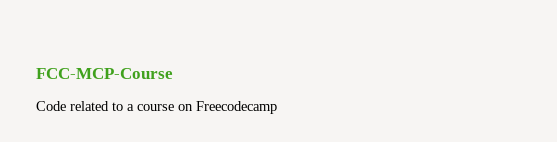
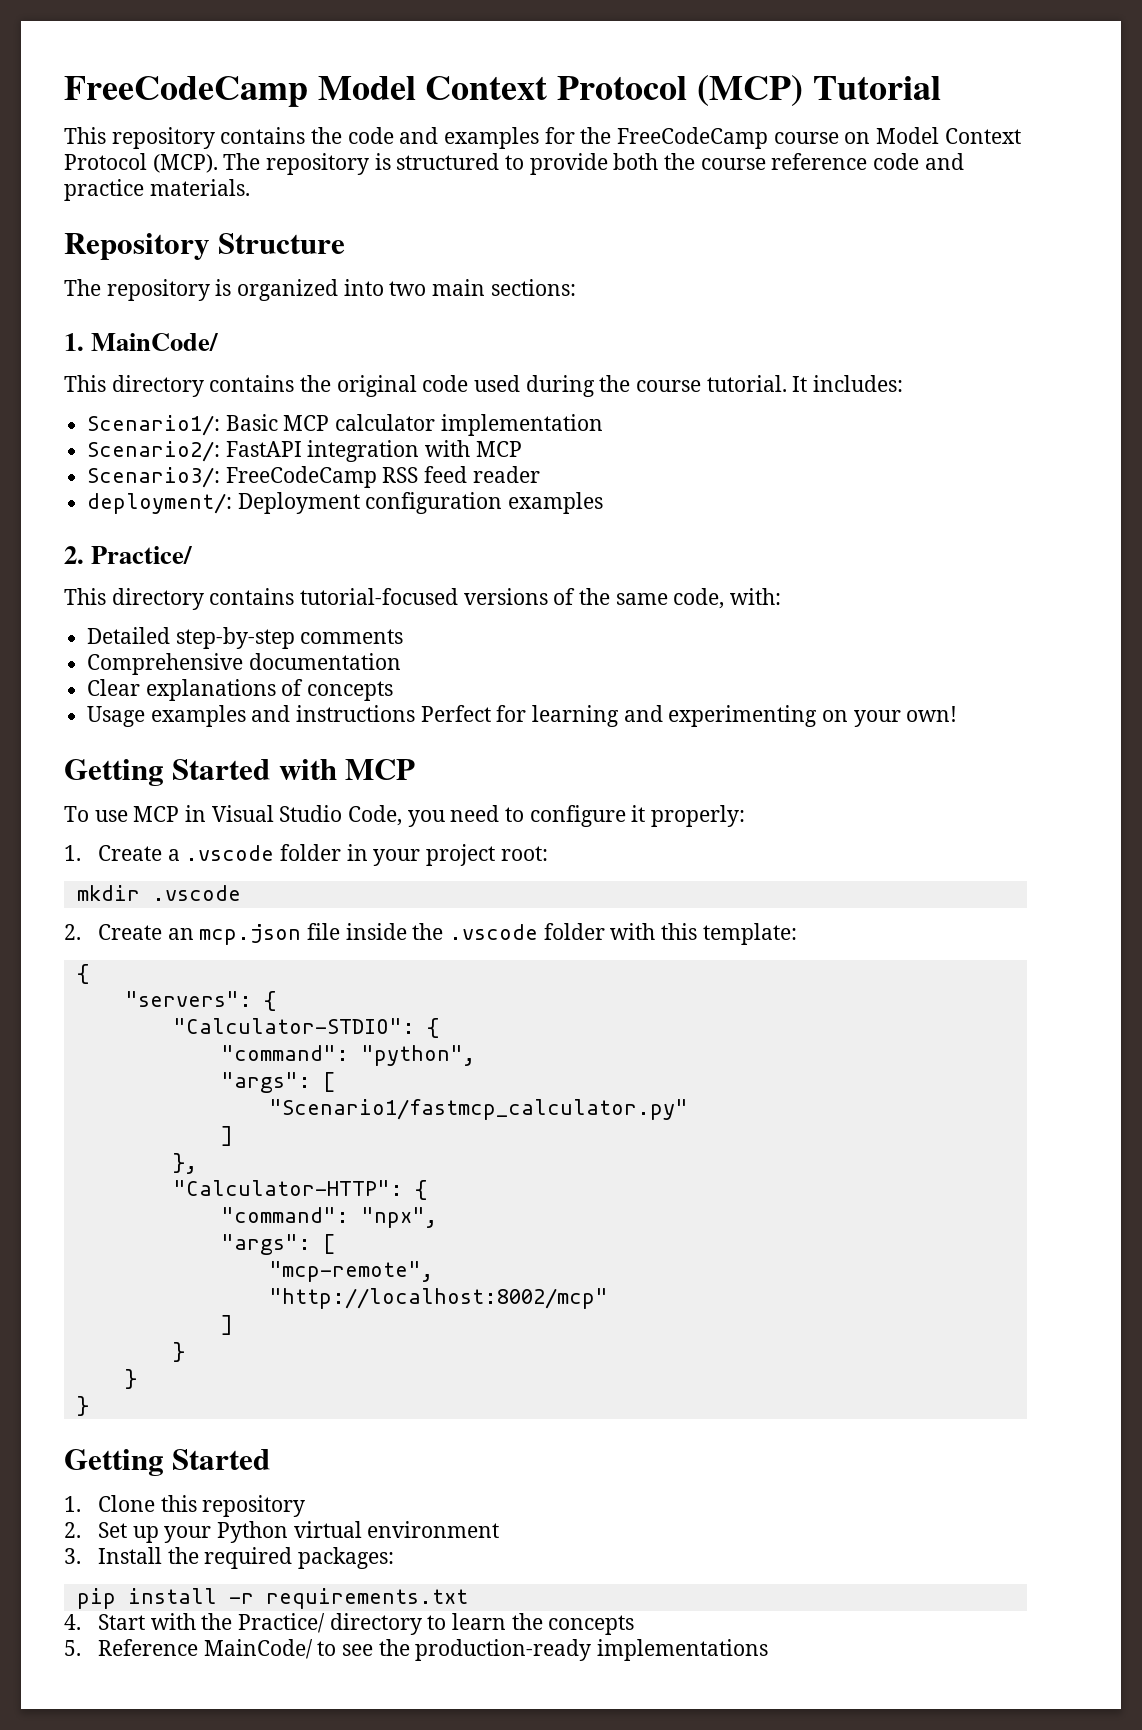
- FCC-MCP-Course
- Code related to a course on Freecodecamp
+ FreeCodeCamp Model Context Protocol (MCP) Tutorial
+ This repository contains the code and examples for the FreeCodeCamp course on Model Context Protocol (MCP). The repository is structured to provide both the course reference code and practice materials.
+ Repository Structure
+ The repository is organized into two main sections:
+ 1. MainCode/
+ This directory contains the original code used during the course tutorial. It includes:
+ Scenario1/: Basic MCP calculator implementation
+ Scenario2/: FastAPI integration with MCP
+ Scenario3/: FreeCodeCamp RSS feed reader
+ deployment/: Deployment configuration examples
+ 2. Practice/
+ This directory contains tutorial-focused versions of the same code, with:
+ Detailed step-by-step comments
+ Comprehensive documentation
+ Clear explanations of concepts
+ Usage examples and instructions Perfect for learning and experimenting on your own!
+ Getting Started with MCP
+ To use MCP in Visual Studio Code, you need to configure it properly:
+ 1. Create a .vscode folder in your project root:
+ mkdir .vscode
+ 2. Create an mcp.json file inside the .vscode folder with this template:
+ {
+ "servers": {
+ "Calculator-STDIO": {
+ "command": "python",
+ "args": [
+ "Scenario1/fastmcp_calculator.py"
+ ]
+ },
+ "Calculator-HTTP": {
+ "command": "npx",
+ "args": [
+ "mcp-remote",
+ "http://localhost:8002/mcp"
+ ]
+ }
+ }
+ }
+ Getting Started
+ 1. Clone this repository
+ 2. Set up your Python virtual environment
+ 3. Install the required packages:
+ pip install -r requirements.txt
+ 4. Start with the Practice/ directory to learn the concepts
+ 5. Reference MainCode/ to see the production-ready implementations

